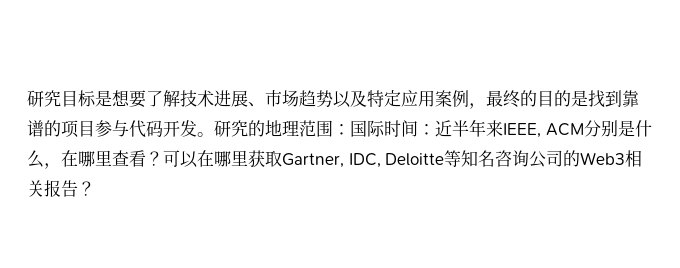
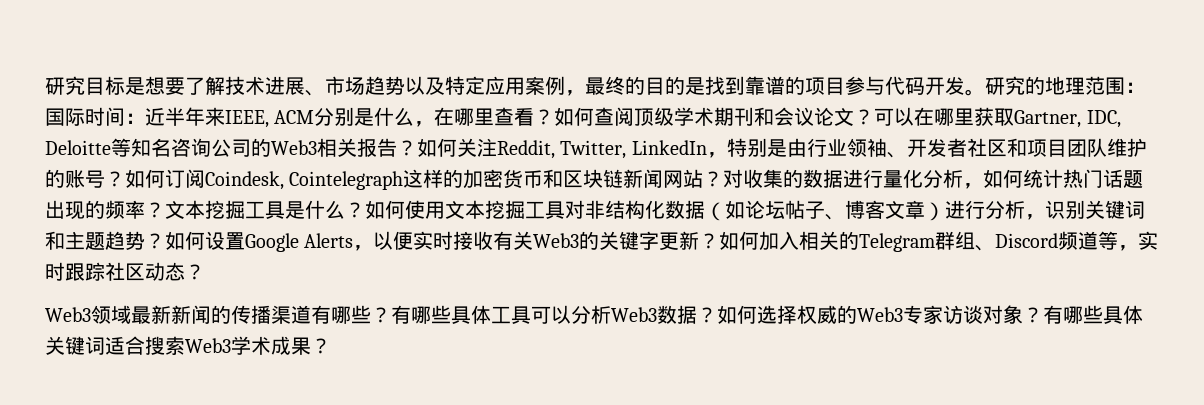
+ 如何查阅顶级学术期刊和会议论文？
+ 如何关注Reddit, Twitter, LinkedIn，特别是由行业领袖、开发者社区和项目团队维护的账号？如何订阅Coindesk, Cointelegraph这样的加密货币和区块链新闻网站？对收集的数据进行量化分析，如何统计热门话题出现的频率？文本挖掘工具是什么？如何使用文本挖掘工具对非结构化数据（如论坛帖子、博客文章）进行分析，识别关键词和主题趋势？如何设置Google Alerts，以便实时接收有关Web3的关键字更新？如何加入相关的Telegram群组、Discord频道等，实时跟踪社区动态？
+ Web3领域最新新闻的传播渠道有哪些？有哪些具体工具可以分析Web3数据？如何选择权威的Web3专家访谈对象？有哪些具体关键词适合搜索Web3学术成果？

